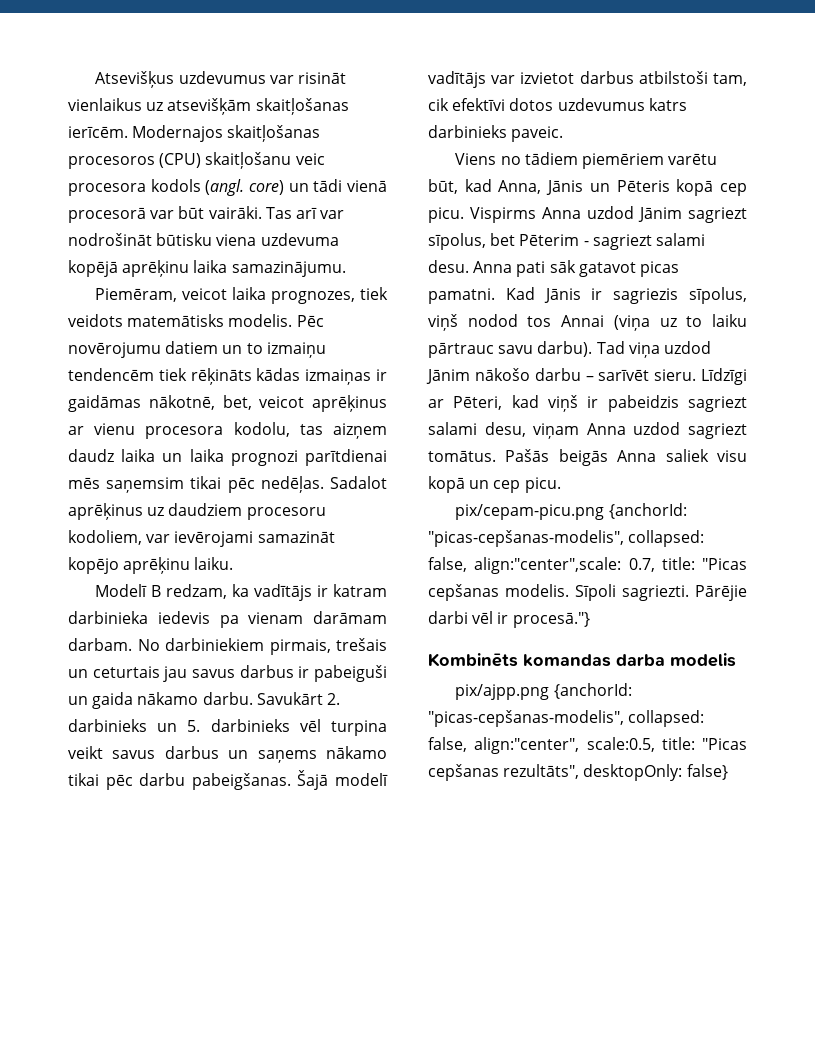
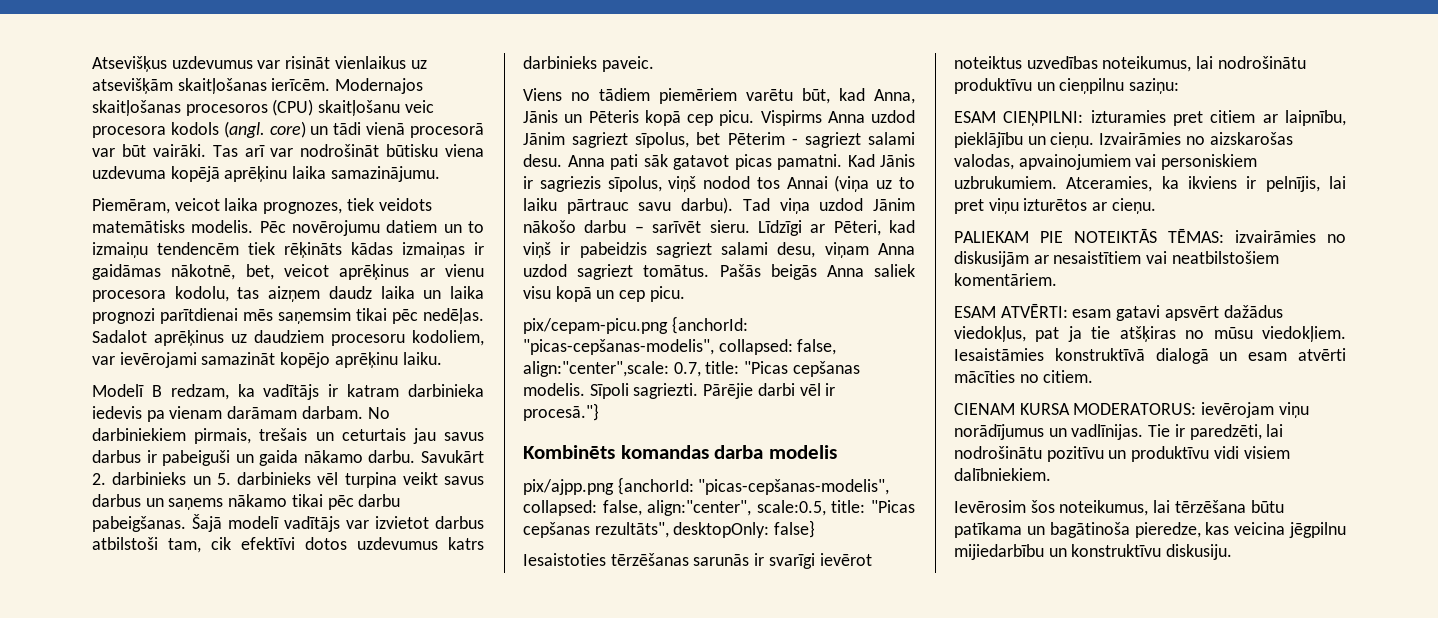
+ Iesaistoties tērzēšanas sarunās ir svarīgi ievērot noteiktus uzvedības noteikumus, lai nodrošinātu produktīvu un cieņpilnu saziņu:
+ ESAM CIEŅPILNI: izturamies pret citiem ar laipnību, pieklājību un cieņu. Izvairāmies no aizskarošas valodas, apvainojumiem vai personiskiem uzbrukumiem. Atceramies, ka ikviens ir pelnījis, lai pret viņu izturētos ar cieņu.
+ PALIEKAM PIE NOTEIKTĀS TĒMAS: izvairāmies no diskusijām ar nesaistītiem vai neatbilstošiem komentāriem.
+ ESAM ATVĒRTI: esam gatavi apsvērt dažādus viedokļus, pat ja tie atšķiras no mūsu viedokļiem. Iesaistāmies konstruktīvā dialogā un esam atvērti mācīties no citiem.
+ CIENAM KURSA MODERATORUS: ievērojam viņu norādījumus un vadlīnijas. Tie ir paredzēti, lai nodrošinātu pozitīvu un produktīvu vidi visiem dalībniekiem.
+ Ievērosim šos noteikumus, lai tērzēšana būtu patīkama un bagātinoša pieredze, kas veicina jēgpilnu mijiedarbību un konstruktīvu diskusiju.

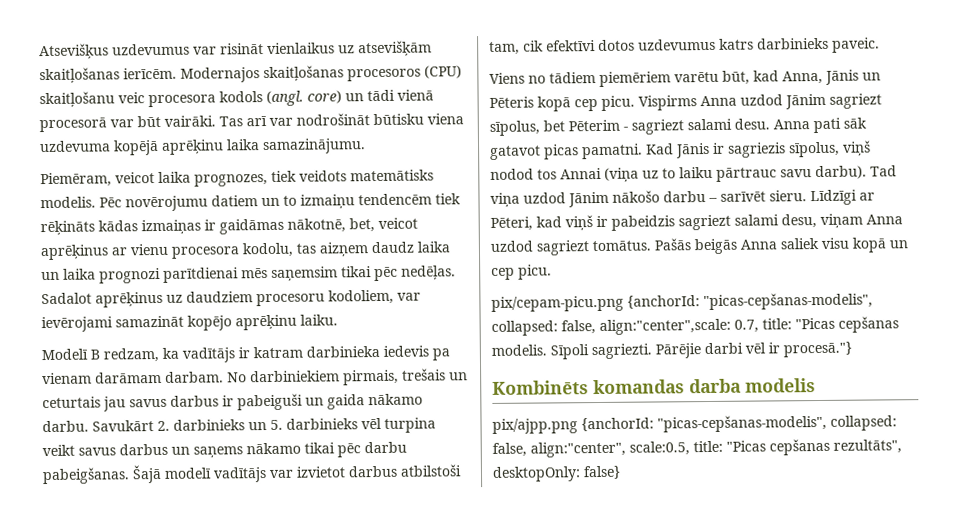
- Iesaistoties tērzēšanas sarunās ir svarīgi ievērot noteiktus uzvedības noteikumus, lai nodrošinātu produktīvu un cieņpilnu saziņu:
- ESAM CIEŅPILNI: izturamies pret citiem ar laipnību, pieklājību un cieņu. Izvairāmies no aizskarošas valodas, apvainojumiem vai personiskiem uzbrukumiem. Atceramies, ka ikviens ir pelnījis, lai pret viņu izturētos ar cieņu.
- PALIEKAM PIE NOTEIKTĀS TĒMAS: izvairāmies no diskusijām ar nesaistītiem vai neatbilstošiem komentāriem.
- ESAM ATVĒRTI: esam gatavi apsvērt dažādus viedokļus, pat ja tie atšķiras no mūsu viedokļiem. Iesaistāmies konstruktīvā dialogā un esam atvērti mācīties no citiem.
- CIENAM KURSA MODERATORUS: ievērojam viņu norādījumus un vadlīnijas. Tie ir paredzēti, lai nodrošinātu pozitīvu un produktīvu vidi visiem dalībniekiem.
- Ievērosim šos noteikumus, lai tērzēšana būtu patīkama un bagātinoša pieredze, kas veicina jēgpilnu mijiedarbību un konstruktīvu diskusiju.

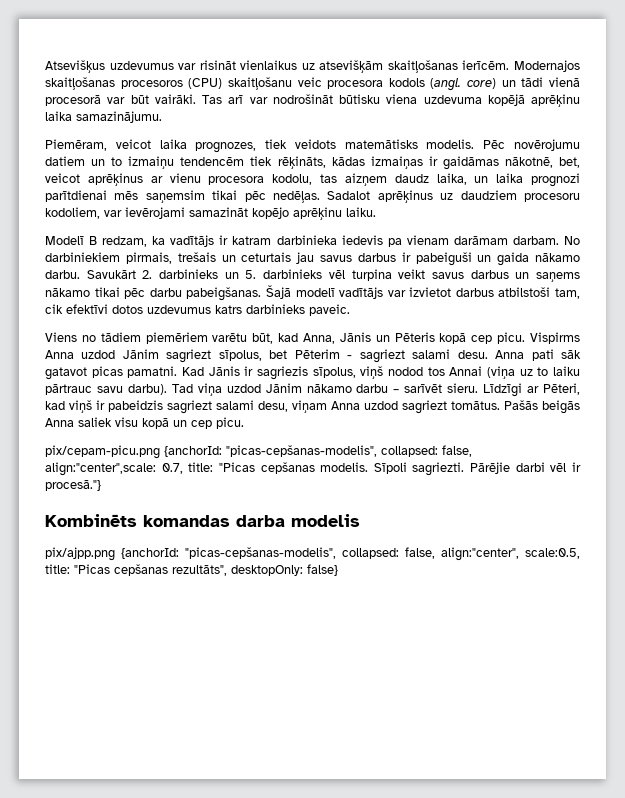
- Pēc novērojumu datiem un to izmaiņu tendencēm tiek rēķināts kādas izmaiņas ir gaidāmas nākotnē, bet, veicot aprēķinus ar vienu procesora kodolu, tas aizņem daudz laika un laika prognozi parītdienai mēs saņemsim tikai pēc nedēļas.
+ Pēc novērojumu datiem un to izmaiņu tendencēm tiek rēķināts, kādas izmaiņas ir gaidāmas nākotnē, bet, veicot aprēķinus ar vienu procesora kodolu, tas aizņem daudz laika, un laika prognozi parītdienai mēs saņemsim tikai pēc nedēļas.
- Tad viņa uzdod Jānim nākošo darbu – sarīvēt sieru.
+ Tad viņa uzdod Jānim nākamo darbu – sarīvēt sieru.

